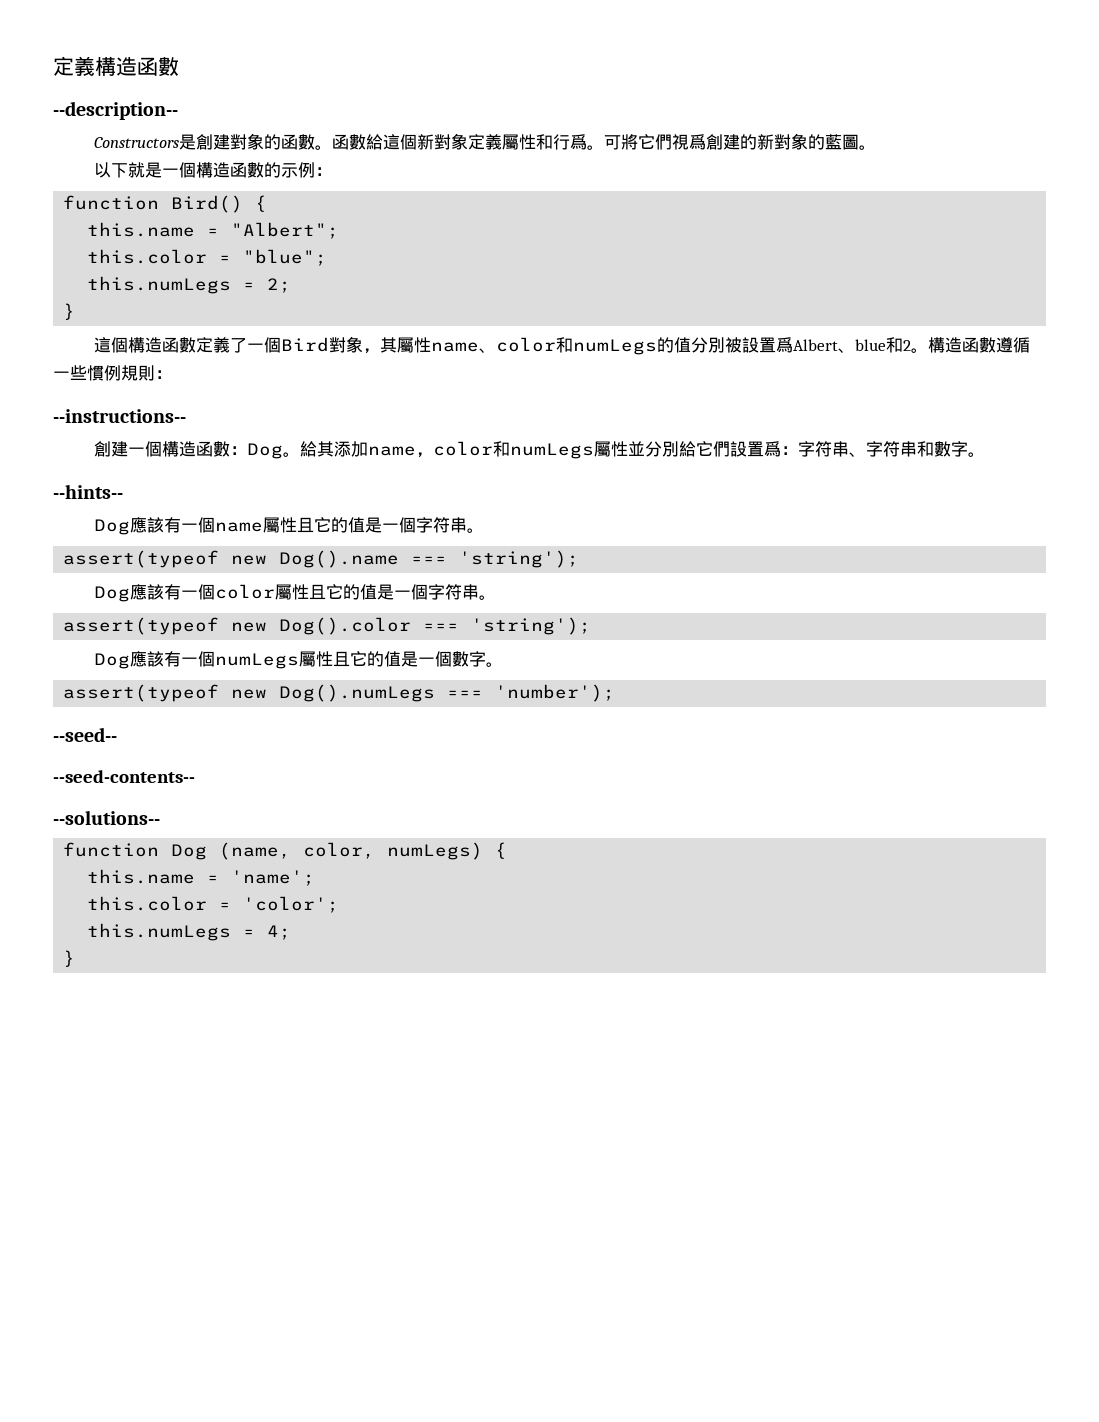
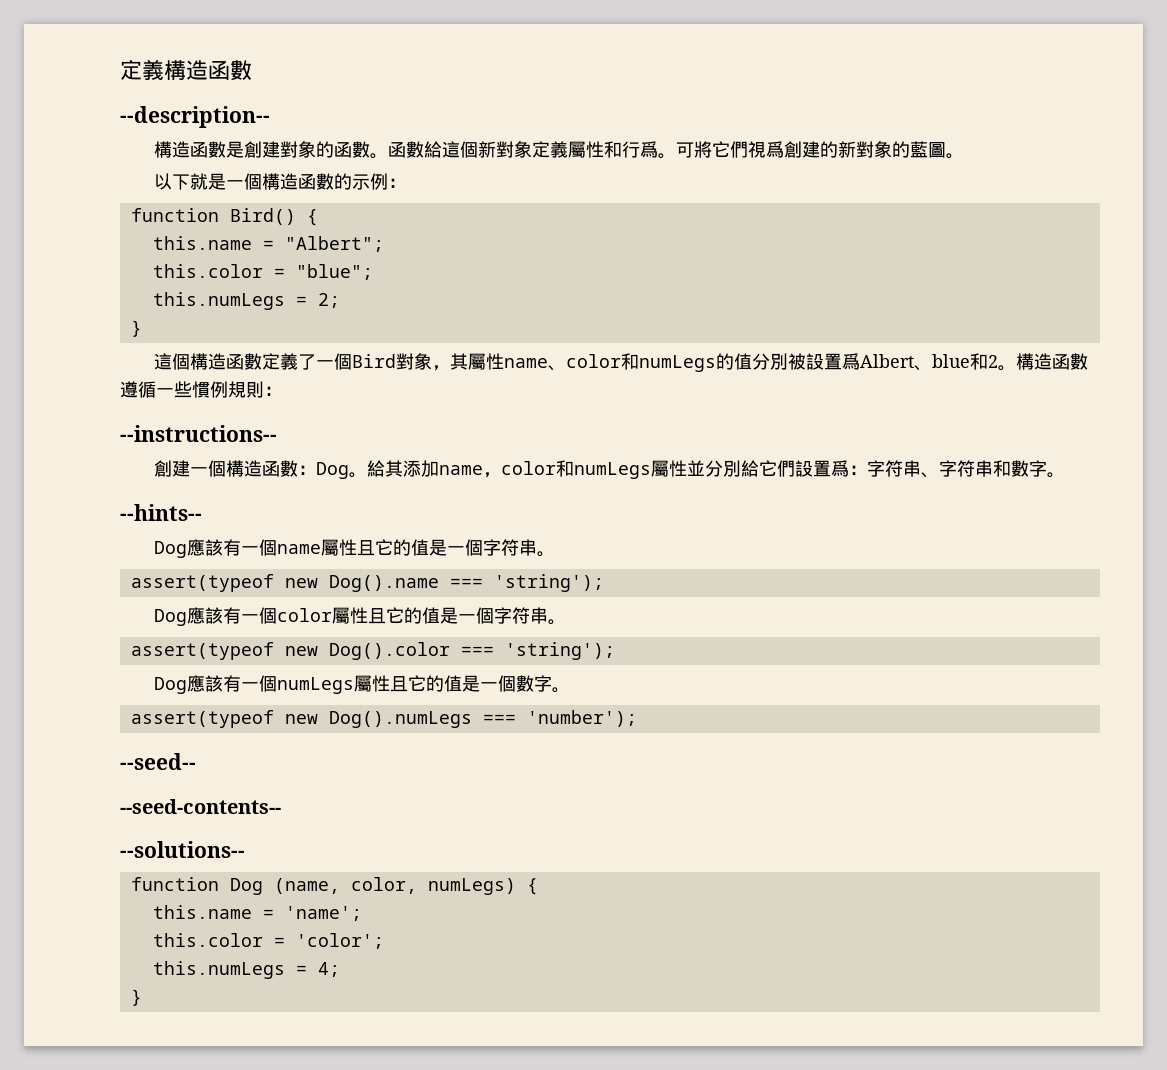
- Constructors是創建對象的函數。
+ 構造函數是創建對象的函數。

